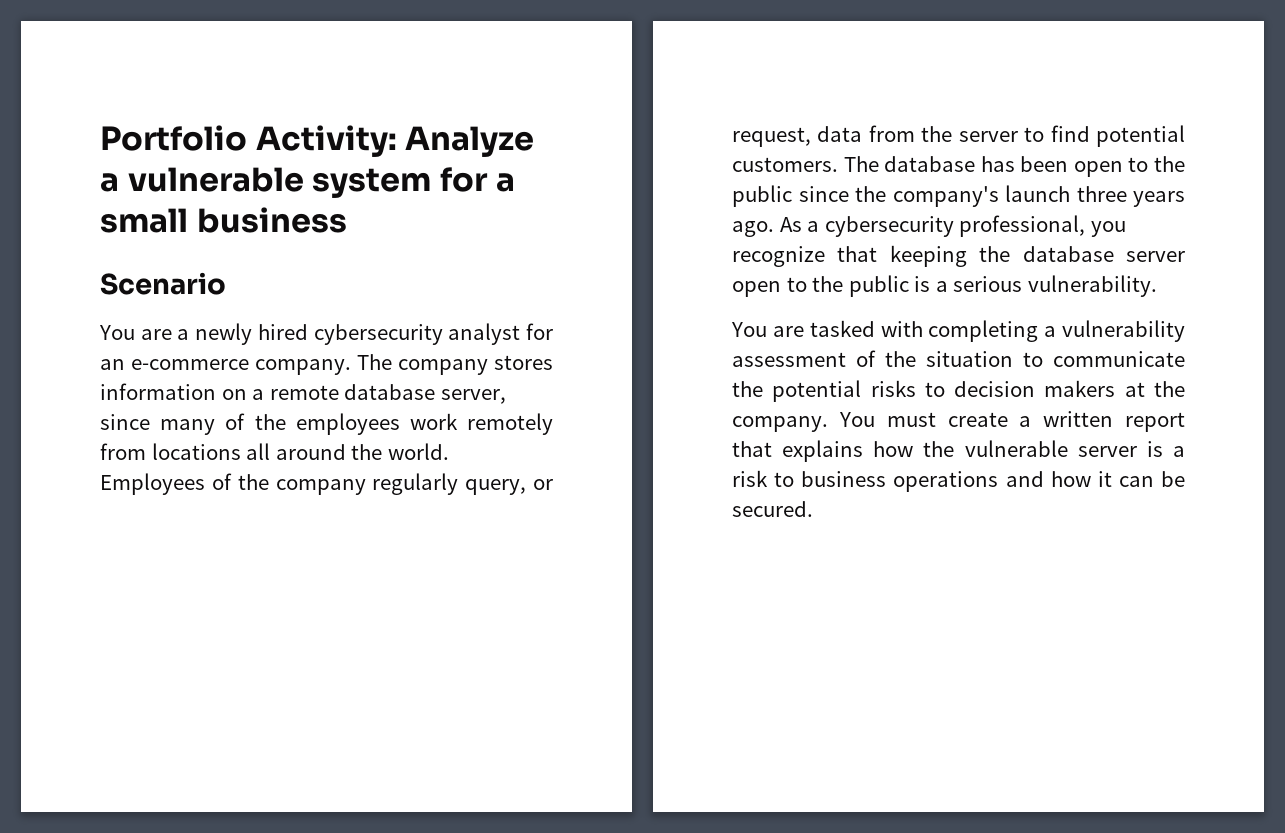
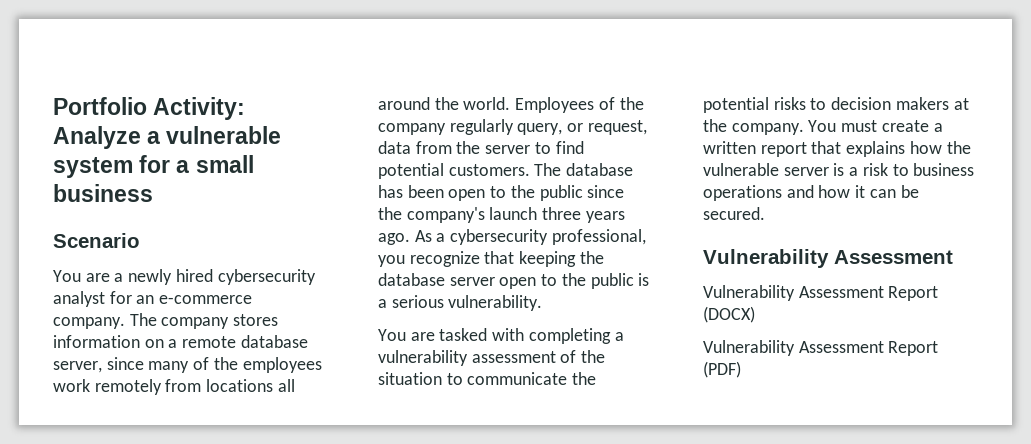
  You must create a written report that explains how the vulnerable server is a risk to business operations and how it can be secured.
+ Vulnerability Assessment
+ Vulnerability Assessment Report (DOCX)
+ Vulnerability Assessment Report (PDF)

